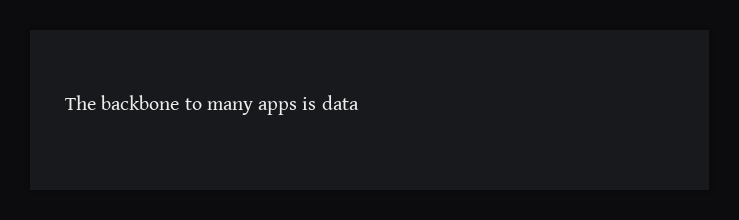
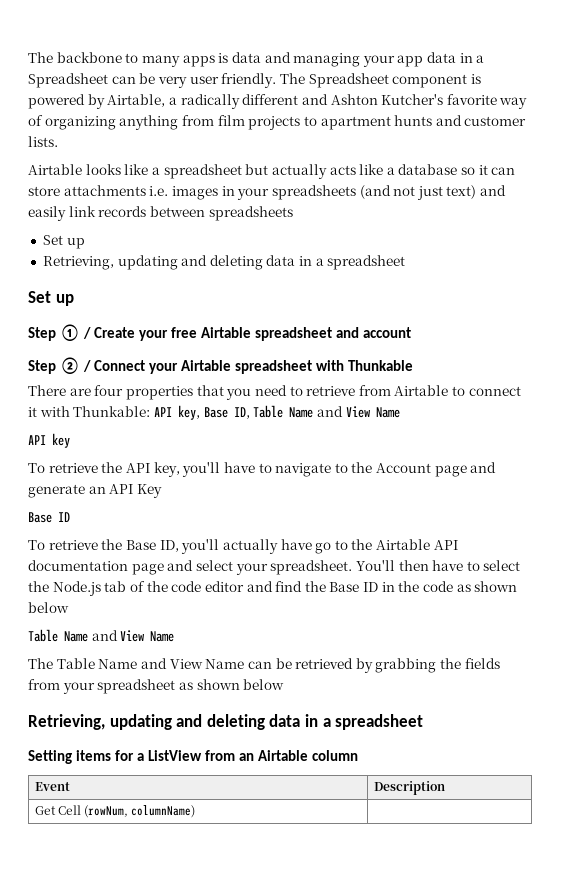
- The backbone to many apps is data
+ The backbone to many apps is data and managing your app data in a Spreadsheet can be very user friendly. The Spreadsheet component is powered by Airtable, a radically different and Ashton Kutcher's favorite way of organizing anything from film projects to apartment hunts and customer lists.
+ Airtable looks like a spreadsheet but actually acts like a database so it can store attachments i.e. images in your spreadsheets (and not just text) and easily link records between spreadsheets
+ Set up
+ Retrieving, updating and deleting data in a spreadsheet
+ Set up
+ Step ① / Create your free Airtable spreadsheet and account
+ Step ② / Connect your Airtable spreadsheet with Thunkable
+ There are four properties that you need to retrieve from Airtable to connect it with Thunkable: API key, Base ID, Table Name and View Name
+ API key
+ To retrieve the API key, you'll have to navigate to the Account page and generate an API Key
+ Base ID
+ To retrieve the Base ID, you'll actually have go to the Airtable API documentation page and select your spreadsheet. You'll then have to select the Node.js tab of the code editor and find the Base ID in the code as shown below
+ Table Name and View Name
+ The Table Name and View Name can be retrieved by grabbing the fields from your spreadsheet as shown below
+ Retrieving, updating and deleting data in a spreadsheet
+ Setting items for a ListView from an Airtable column
+ Event | Description
+ Get Cell (rowNum, columnName) |

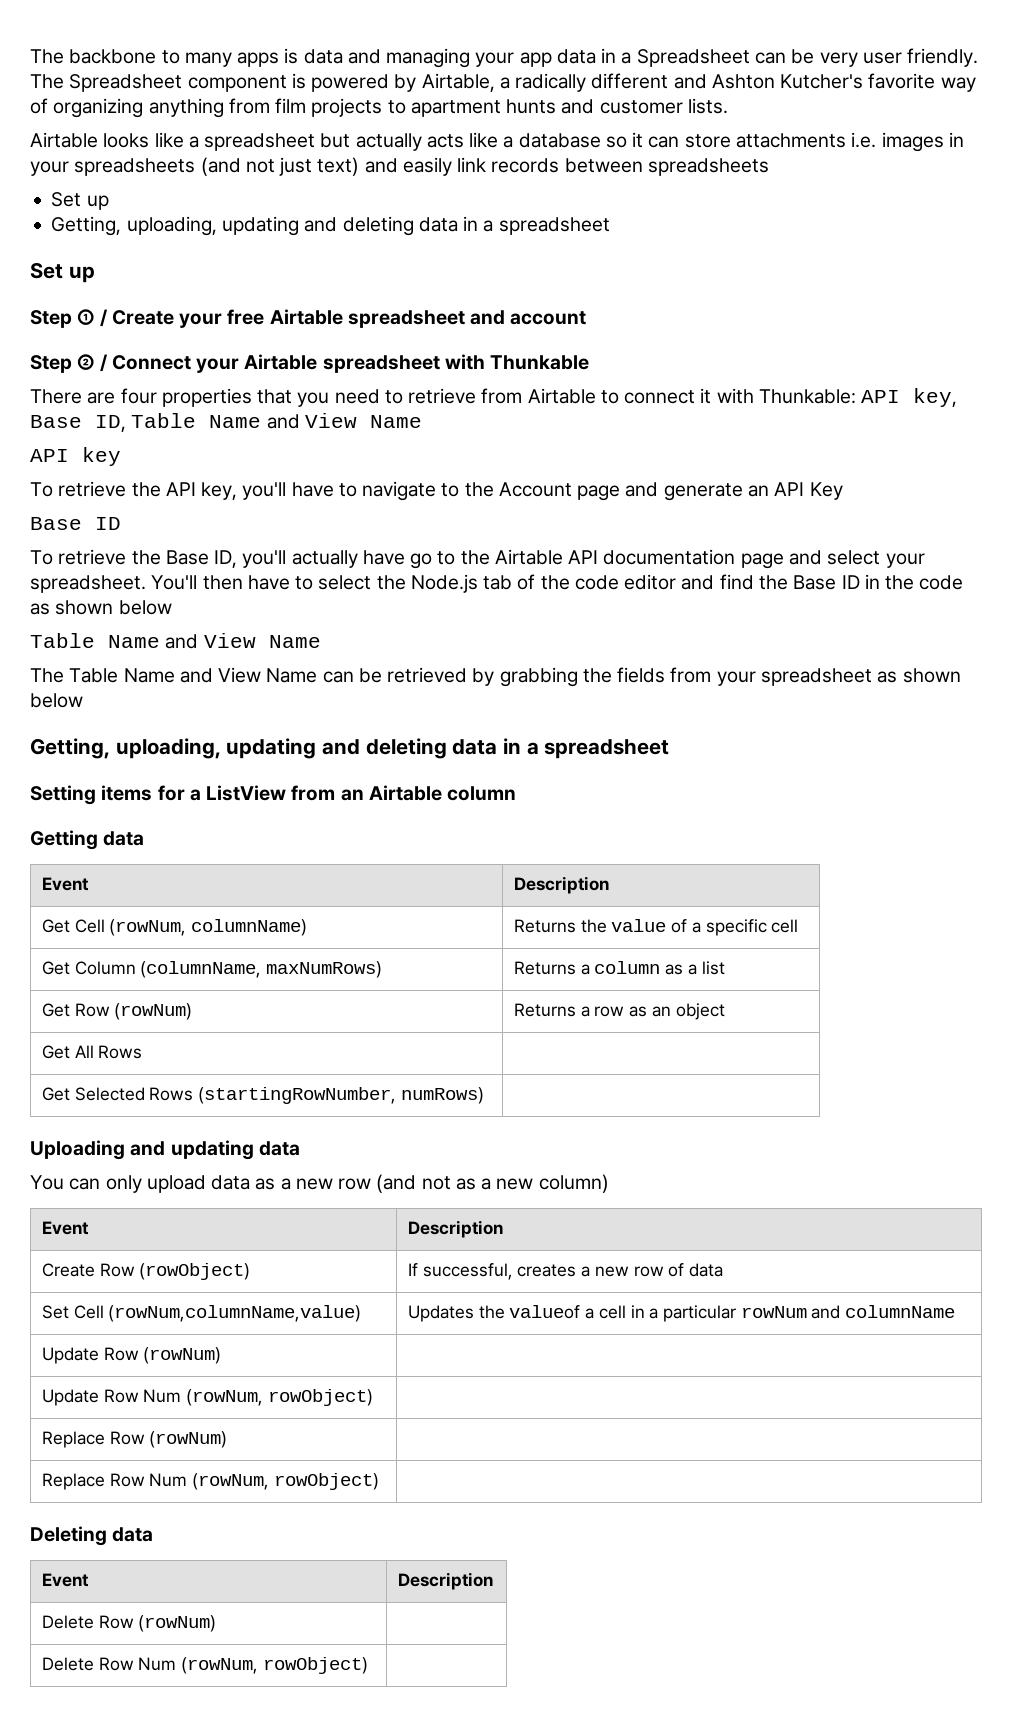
  Airtable looks like a spreadsheet but actually acts like a database so it can store attachments i.e. images in your spreadsheets (and not just text) and easily link records between spreadsheets
  Set up
- Retrieving, updating and deleting data in a spreadsheet
+ Getting, uploading, updating and deleting data in a spreadsheet
  The Table Name and View Name can be retrieved by grabbing the fields from your spreadsheet as shown below
- Retrieving, updating and deleting data in a spreadsheet
+ Getting, uploading, updating and deleting data in a spreadsheet
+ Getting data
- Get Cell (rowNum, columnName) |
+ Get Cell (rowNum, columnName) | Returns the value of a specific cell
+ Get Column (columnName, maxNumRows) | Returns a column as a list
+ Get Row (rowNum) | Returns a row as an object
+ Get All Rows |
+ Get Selected Rows (startingRowNumber, numRows) |
+ Uploading and updating data
+ You can only upload data as a new row (and not as a new column)
+ Event | Description
+ Create Row (rowObject) | If successful, creates a new row of data
+ Set Cell (rowNum,columnName,value) | Updates the valueof a cell in a particular rowNum and columnName
+ Update Row (rowNum) |
+ Update Row Num (rowNum, rowObject) |
+ Replace Row (rowNum) |
+ Replace Row Num (rowNum, rowObject) |
+ Deleting data
+ Event | Description
+ Delete Row (rowNum) |
+ Delete Row Num (rowNum, rowObject) |

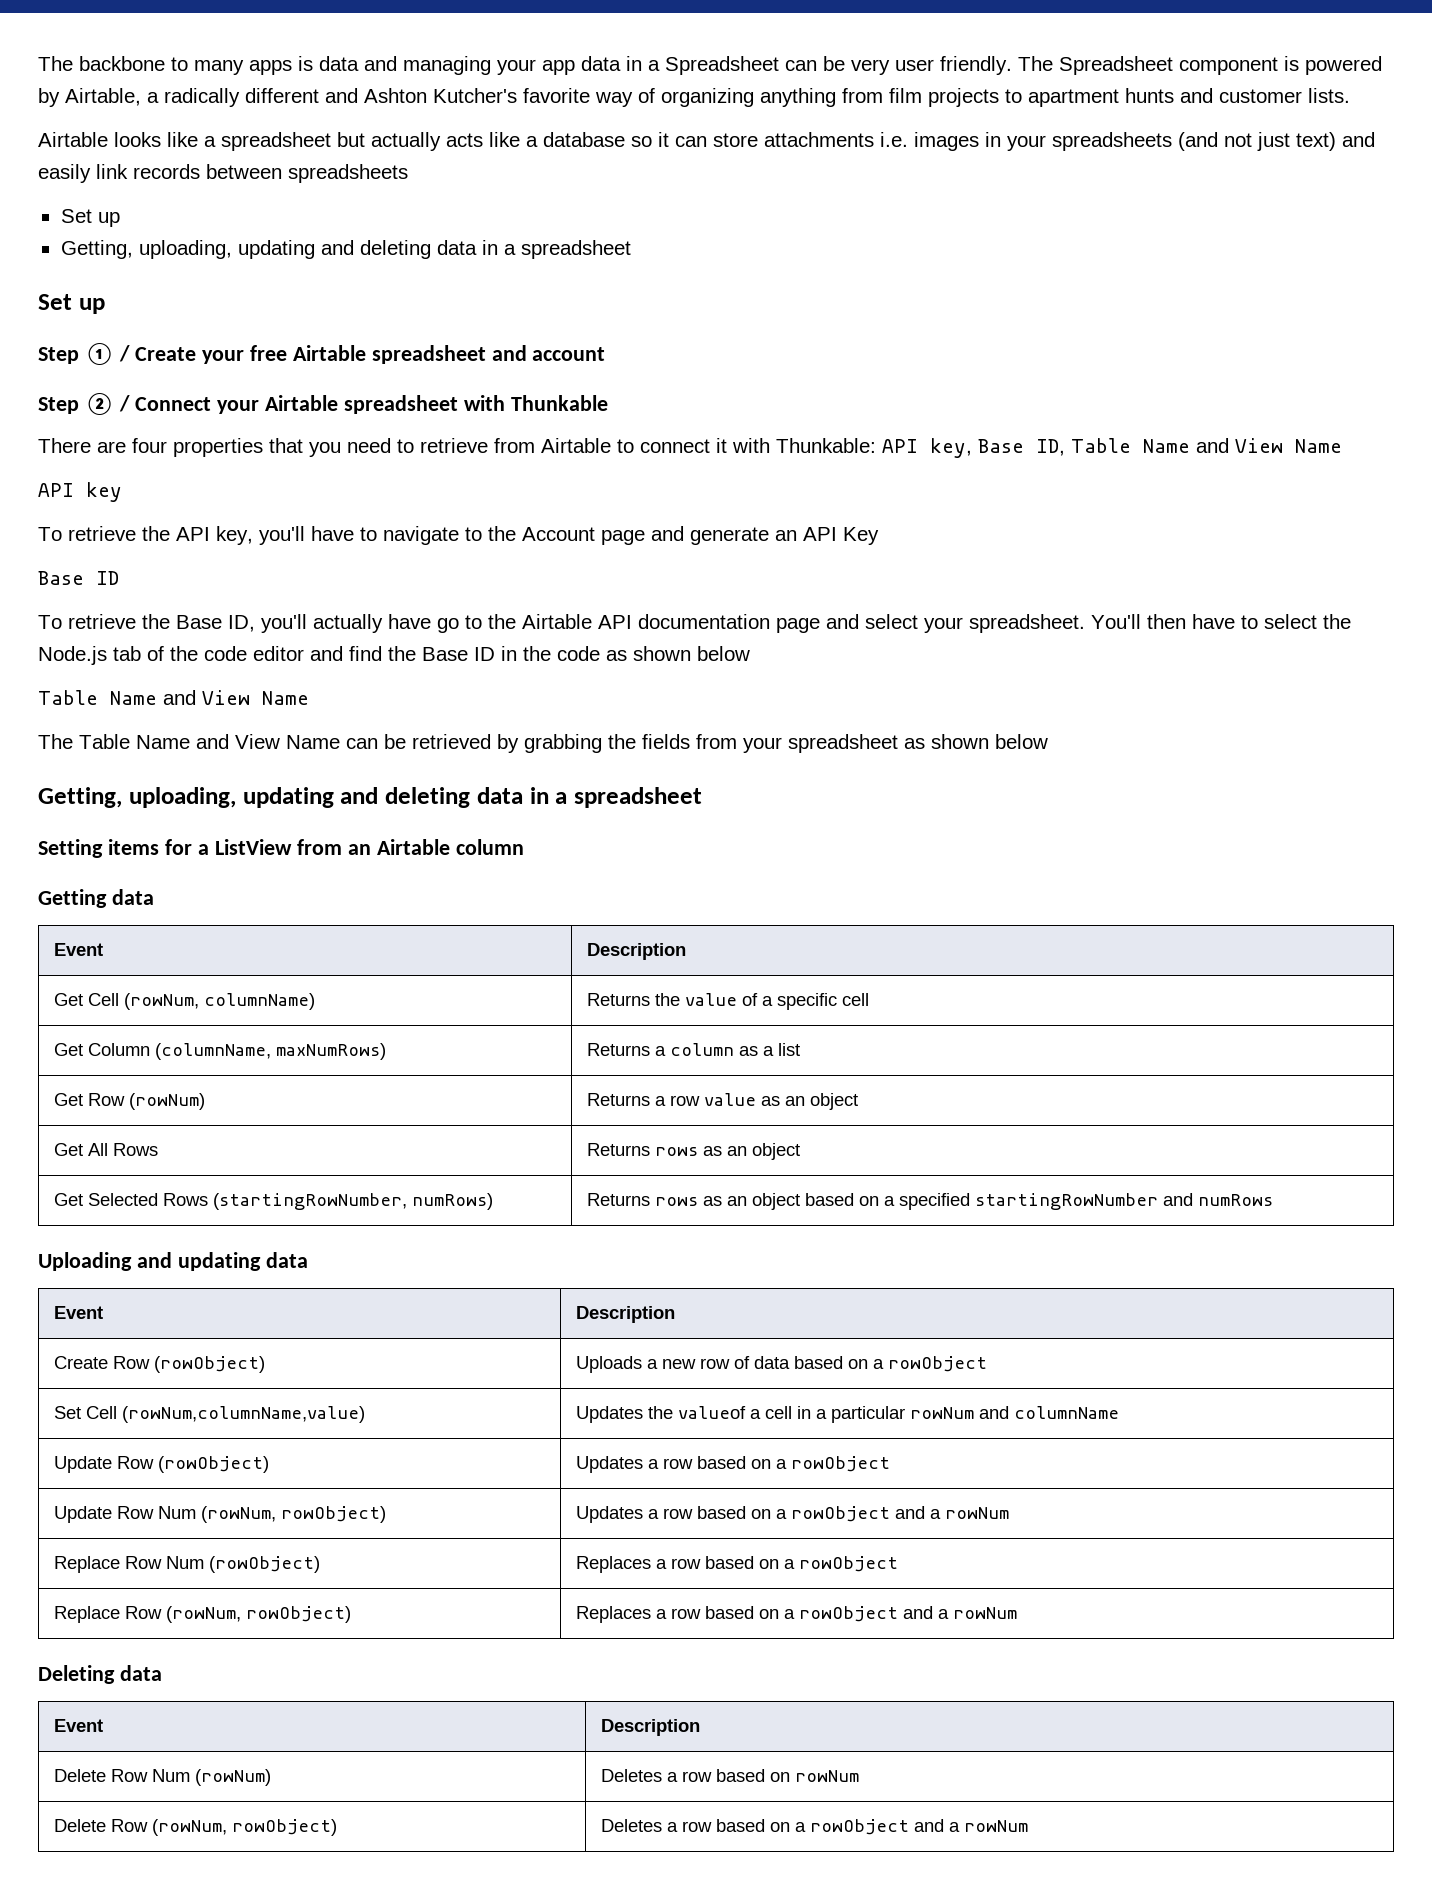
- Get Row (rowNum) | Returns a row as an object
+ Get Row (rowNum) | Returns a row value as an object
- Get All Rows |
+ Get All Rows | Returns rows as an object
- Get Selected Rows (startingRowNumber, numRows) |
+ Get Selected Rows (startingRowNumber, numRows) | Returns rows as an object based on a specified startingRowNumber and numRows
  Uploading and updating data
- You can only upload data as a new row (and not as a new column)
- Create Row (rowObject) | If successful, creates a new row of data
+ Create Row (rowObject) | Uploads a new row of data based on a rowObject
- Update Row (rowNum) |
+ Update Row (rowObject) | Updates a row based on a rowObject
- Update Row Num (rowNum, rowObject) |
- Replace Row (rowNum) |
- Replace Row Num (rowNum, rowObject) |
+ Update Row Num (rowNum, rowObject) | Updates a row based on a rowObject and a rowNum
+ Replace Row Num (rowObject) | Replaces a row based on a rowObject
+ Replace Row (rowNum, rowObject) | Replaces a row based on a rowObject and a rowNum
- Delete Row (rowNum) |
- Delete Row Num (rowNum, rowObject) |
+ Delete Row Num (rowNum) | Deletes a row based on rowNum
+ Delete Row (rowNum, rowObject) | Deletes a row based on a rowObject and a rowNum

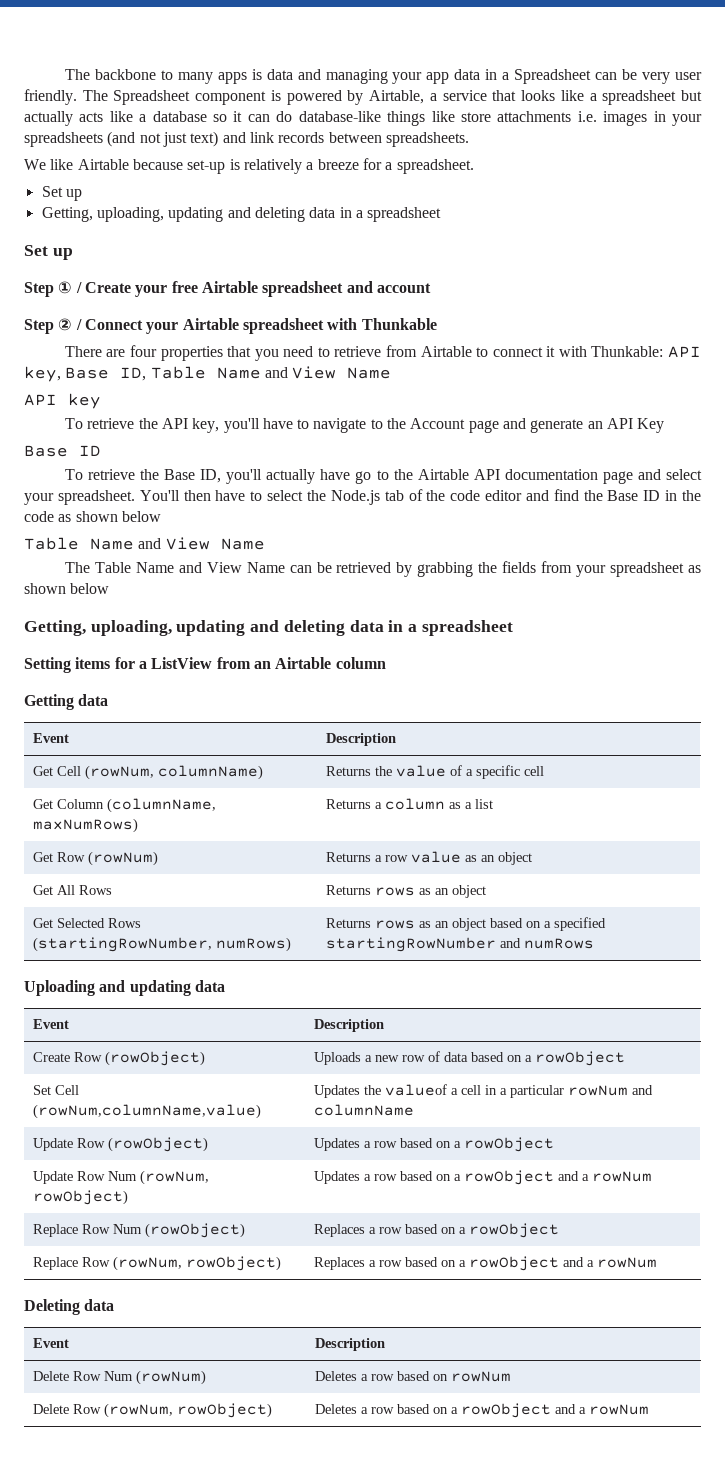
- The Spreadsheet component is powered by Airtable, a radically different and Ashton Kutcher's favorite way of organizing anything from film projects to apartment hunts and customer lists.
- Airtable looks like a spreadsheet but actually acts like a database so it can store attachments i.e. images in your spreadsheets (and not just text) and easily link records between spreadsheets
+ The Spreadsheet component is powered by Airtable, a service that looks like a spreadsheet but actually acts like a database so it can do database-like things like store attachments i.e. images in your spreadsheets (and not just text) and link records between spreadsheets.
+ We like Airtable because set-up is relatively a breeze for a spreadsheet.

